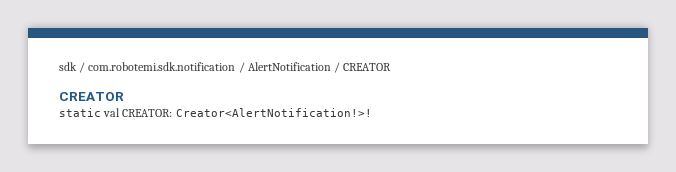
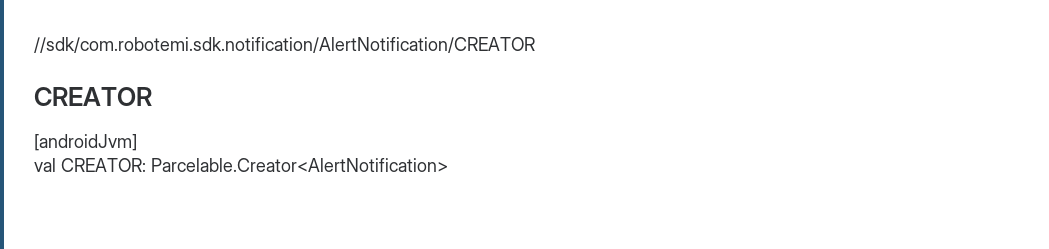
- sdk / com.robotemi.sdk.notification / AlertNotification / CREATOR
+ //sdk/com.robotemi.sdk.notification/AlertNotification/CREATOR
  CREATOR
- static val CREATOR: Creator<AlertNotification!>!
+ [androidJvm]
+ val CREATOR: Parcelable.Creator<AlertNotification>

